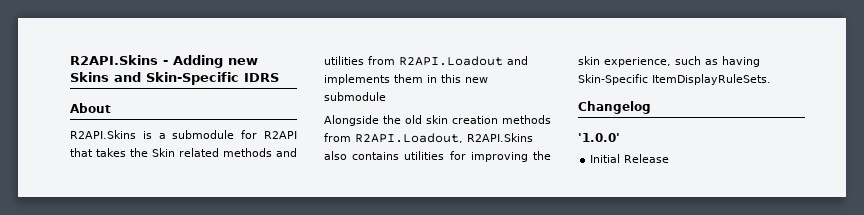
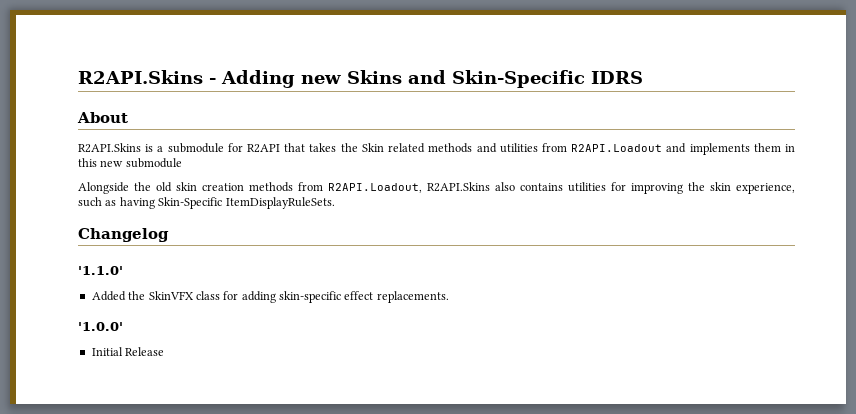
+ '1.1.0'
+ Added the SkinVFX class for adding skin-specific effect replacements.

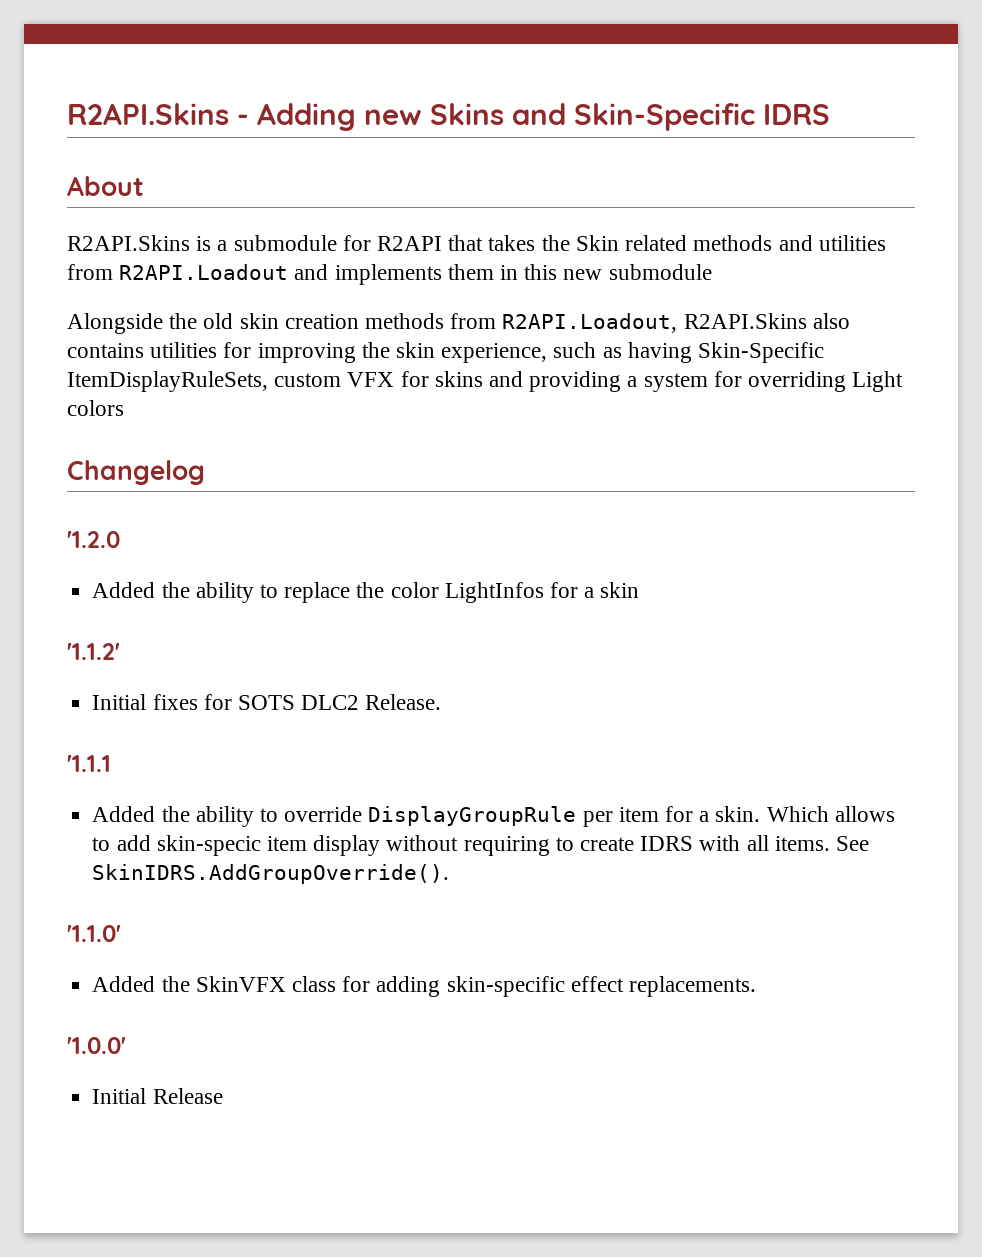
- Alongside the old skin creation methods from R2API.Loadout, R2API.Skins also contains utilities for improving the skin experience, such as having Skin-Specific ItemDisplayRuleSets.
+ Alongside the old skin creation methods from R2API.Loadout, R2API.Skins also contains utilities for improving the skin experience, such as having Skin-Specific ItemDisplayRuleSets, custom VFX for skins and providing a system for overriding Light colors
  Changelog
+ '1.2.0
+ Added the ability to replace the color LightInfos for a skin
+ '1.1.2'
+ Initial fixes for SOTS DLC2 Release.
+ '1.1.1
+ Added the ability to override DisplayGroupRule per item for a skin. Which allows to add skin-specic item display without requiring to create IDRS with all items. See SkinIDRS.AddGroupOverride().

